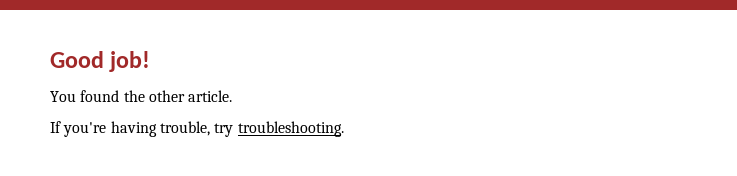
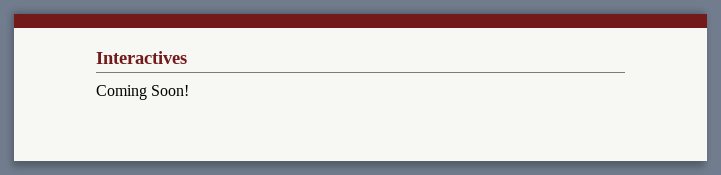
- Good job!
- You found the other article.
- If you're having trouble, try troubleshooting.
+ Interactives
+ Coming Soon!

